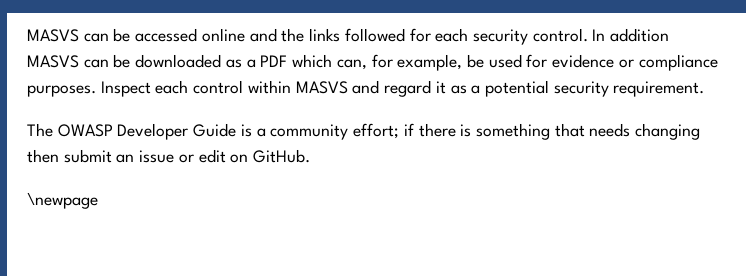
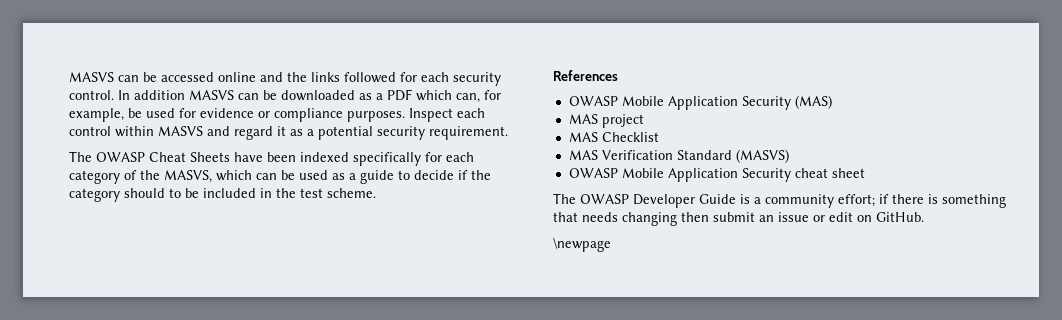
+ The OWASP Cheat Sheets have been indexed specifically for each category of the MASVS, which can be used as a guide to decide if the category should to be included in the test scheme.
+ References
+ OWASP Mobile Application Security (MAS)
+ MAS project
+ MAS Checklist
+ MAS Verification Standard (MASVS)
+ OWASP Mobile Application Security cheat sheet

